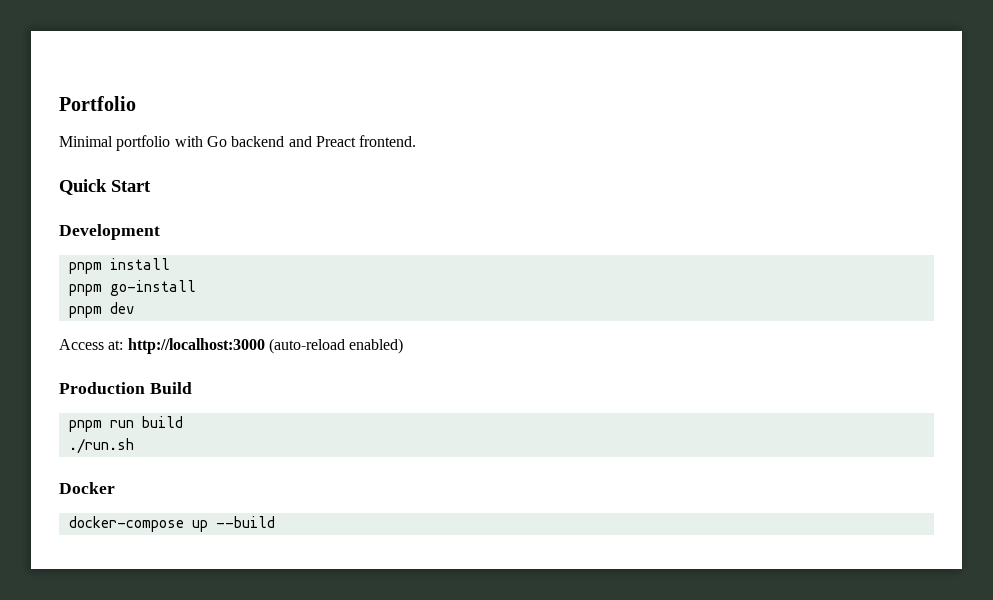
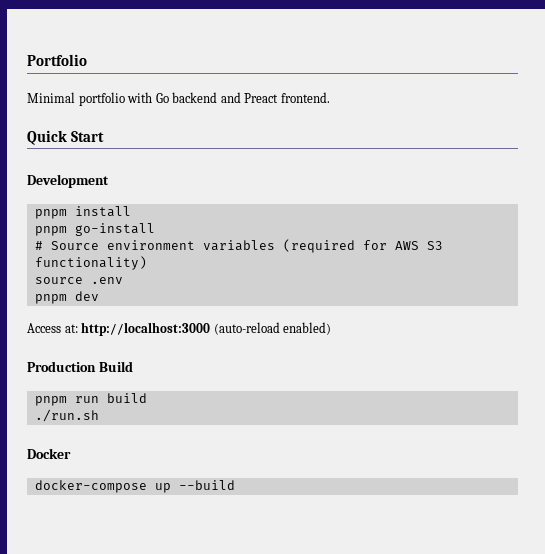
+ # Source environment variables (required for AWS S3 functionality)
+ source .env

